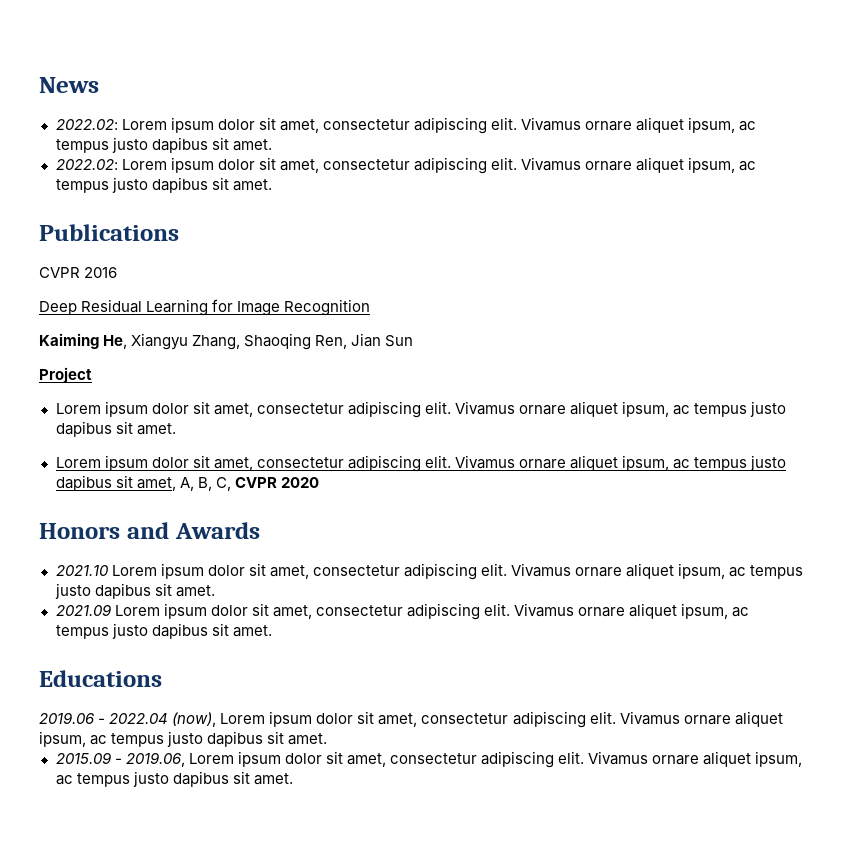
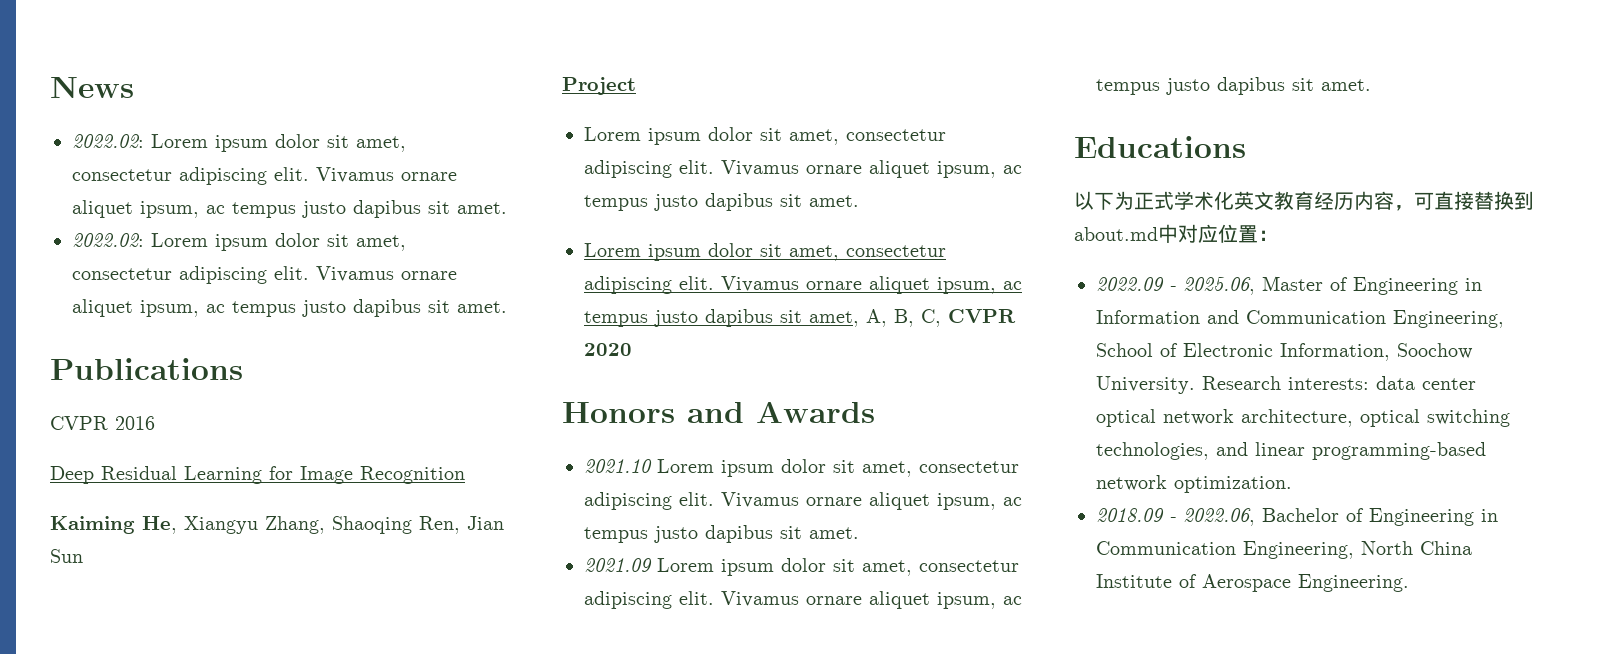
- 2019.06 - 2022.04 (now), Lorem ipsum dolor sit amet, consectetur adipiscing elit. Vivamus ornare aliquet ipsum, ac tempus justo dapibus sit amet.
- 2015.09 - 2019.06, Lorem ipsum dolor sit amet, consectetur adipiscing elit. Vivamus ornare aliquet ipsum, ac tempus justo dapibus sit amet.
+ 以下为正式学术化英文教育经历内容，可直接替换到about.md中对应位置：
+ 2022.09 - 2025.06, Master of Engineering in Information and Communication Engineering, School of Electronic Information, Soochow University. Research interests: data center optical network architecture, optical switching technologies, and linear programming-based network optimization.
+ 2018.09 - 2022.06, Bachelor of Engineering in Communication Engineering, North China Institute of Aerospace Engineering.

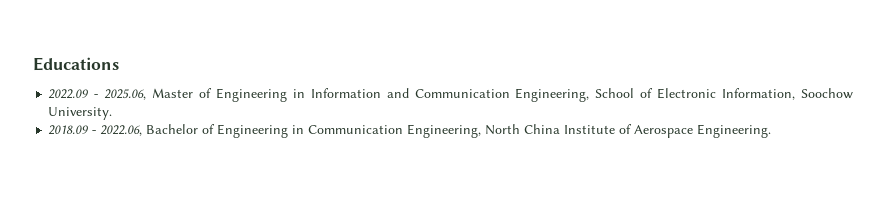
- News
- 2022.02: Lorem ipsum dolor sit amet, consectetur adipiscing elit. Vivamus ornare aliquet ipsum, ac tempus justo dapibus sit amet.
- 2022.02: Lorem ipsum dolor sit amet, consectetur adipiscing elit. Vivamus ornare aliquet ipsum, ac tempus justo dapibus sit amet.
- Publications
- CVPR 2016
- Deep Residual Learning for Image Recognition
- Kaiming He, Xiangyu Zhang, Shaoqing Ren, Jian Sun
- Project
- Lorem ipsum dolor sit amet, consectetur adipiscing elit. Vivamus ornare aliquet ipsum, ac tempus justo dapibus sit amet.
- Lorem ipsum dolor sit amet, consectetur adipiscing elit. Vivamus ornare aliquet ipsum, ac tempus justo dapibus sit amet, A, B, C, CVPR 2020
- Honors and Awards
- 2021.10 Lorem ipsum dolor sit amet, consectetur adipiscing elit. Vivamus ornare aliquet ipsum, ac tempus justo dapibus sit amet.
- 2021.09 Lorem ipsum dolor sit amet, consectetur adipiscing elit. Vivamus ornare aliquet ipsum, ac tempus justo dapibus sit amet.
  Educations
- 以下为正式学术化英文教育经历内容，可直接替换到about.md中对应位置：
- Research interests: data center optical network architecture, optical switching technologies, and linear programming-based network optimization.

